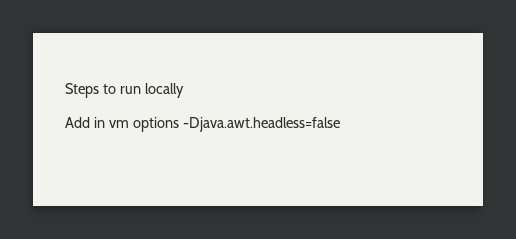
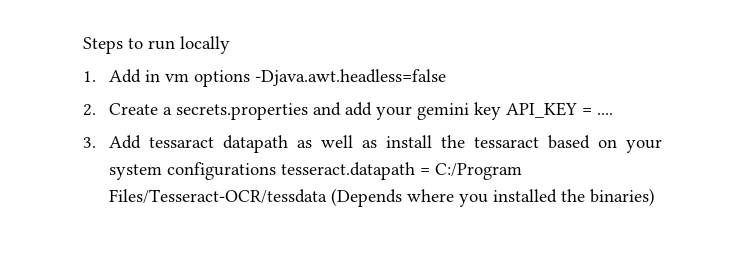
- Add in vm options -Djava.awt.headless=false
+ 1. Add in vm options -Djava.awt.headless=false
+ 2. Create a secrets.properties and add your gemini key API_KEY = ....
+ 3. Add tessaract datapath as well as install the tessaract based on your system configurations tesseract.datapath = C:/Program Files/Tesseract-OCR/tessdata (Depends where you installed the binaries)

